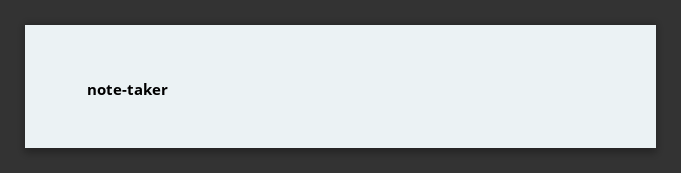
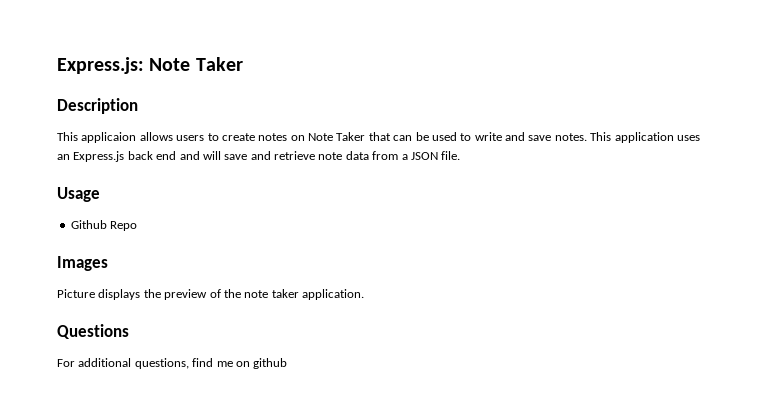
- note-taker
+ Express.js: Note Taker
+ Description
+ This applicaion allows users to create notes on Note Taker that can be used to write and save notes. This application uses an Express.js back end and will save and retrieve note data from a JSON file.
+ Usage
+ Github Repo
+ Images
+ Picture displays the preview of the note taker application.
+ Questions
+ For additional questions, find me on github

